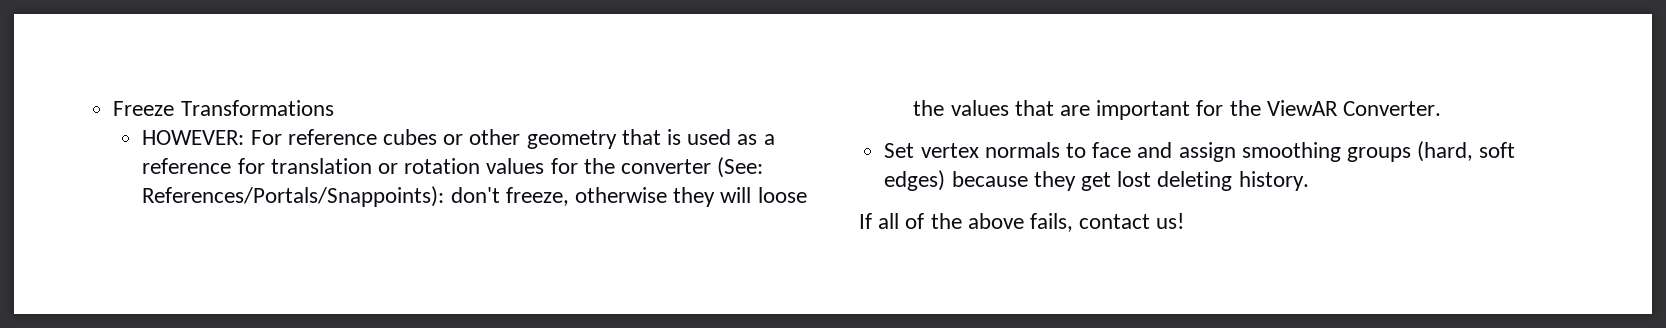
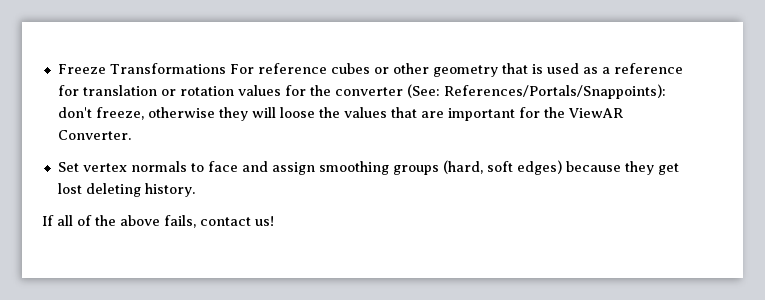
- Freeze Transformations
- HOWEVER: For reference cubes or other geometry that is used as a reference for translation or rotation values for the converter (See: References/Portals/Snappoints): don't freeze, otherwise they will loose the values that are important for the ViewAR Converter.
+ Freeze Transformations For reference cubes or other geometry that is used as a reference for translation or rotation values for the converter (See: References/Portals/Snappoints): don't freeze, otherwise they will loose the values that are important for the ViewAR Converter.

